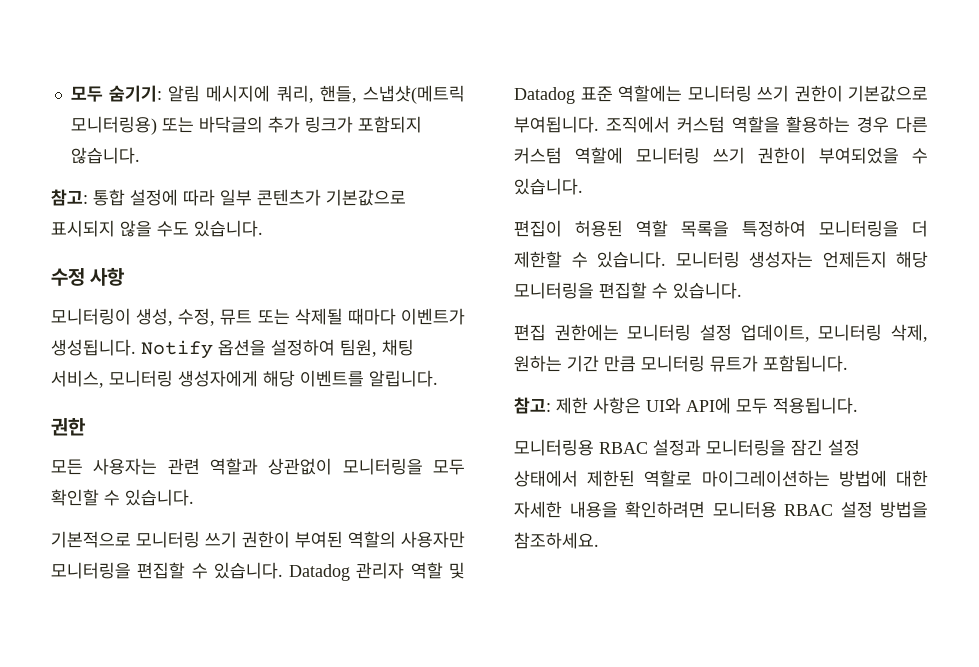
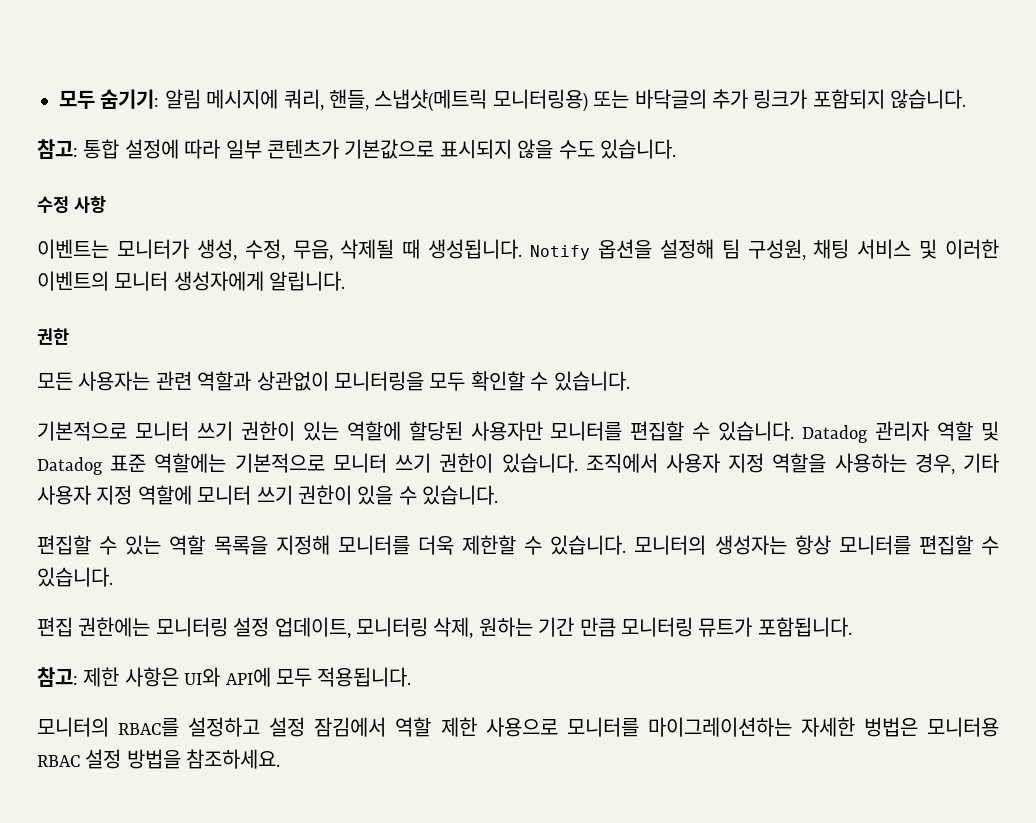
- 모니터링이 생성, 수정, 뮤트 또는 삭제될 때마다 이벤트가 생성됩니다. Notify 옵션을 설정하여 팀원, 채팅 서비스, 모니터링 생성자에게 해당 이벤트를 알립니다.
+ 이벤트는 모니터가 생성, 수정, 무음, 삭제될 때 생성됩니다. Notify 옵션을 설정해 팀 구성원, 채팅 서비스 및 이러한 이벤트의 모니터 생성자에게 알립니다.
- 기본적으로 모니터링 쓰기 권한이 부여된 역할의 사용자만 모니터링을 편집할 수 있습니다.
+ 기본적으로 모니터 쓰기 권한이 있는 역할에 할당된 사용자만 모니터를 편집할 수 있습니다.
- Datadog 관리자 역할 및 Datadog 표준 역할에는 모니터링 쓰기 권한이 기본값으로 부여됩니다. 조직에서 커스텀 역할을 활용하는 경우 다른 커스텀 역할에 모니터링 쓰기 권한이 부여되었을 수 있습니다.
- 편집이 허용된 역할 목록을 특정하여 모니터링을 더 제한할 수 있습니다. 모니터링 생성자는 언제든지 해당 모니터링을 편집할 수 있습니다.
+ Datadog 관리자 역할 및 Datadog 표준 역할에는 기본적으로 모니터 쓰기 권한이 있습니다. 조직에서 사용자 지정 역할을 사용하는 경우, 기타 사용자 지정 역할에 모니터 쓰기 권한이 있을 수 있습니다.
+ 편집할 수 있는 역할 목록을 지정해 모니터를 더욱 제한할 수 있습니다. 모니터의 생성자는 항상 모니터를 편집할 수 있습니다.
- 모니터링용 RBAC 설정과 모니터링을 잠긴 설정 상태에서 제한된 역할로 마이그레이션하는 방법에 대한 자세한 내용을 확인하려면 모니터용 RBAC 설정 방법을 참조하세요.
+ 모니터의 RBAC를 설정하고 설정 잠김에서 역할 제한 사용으로 모니터를 마이그레이션하는 자세한 벙법은 모니터용 RBAC 설정 방법을 참조하세요.

